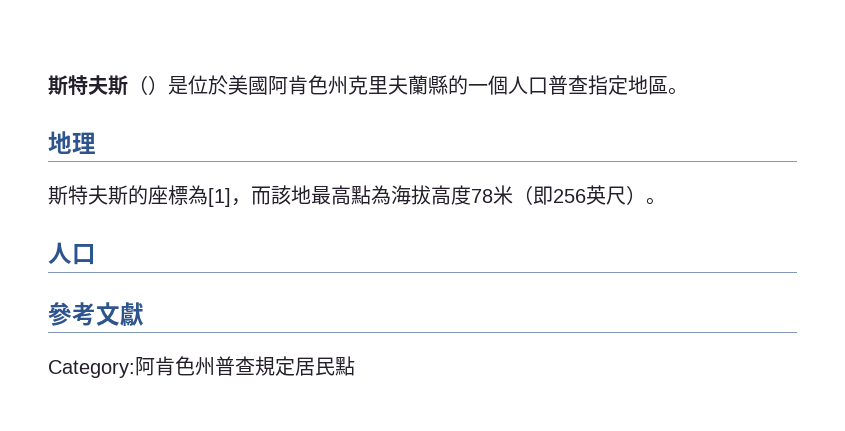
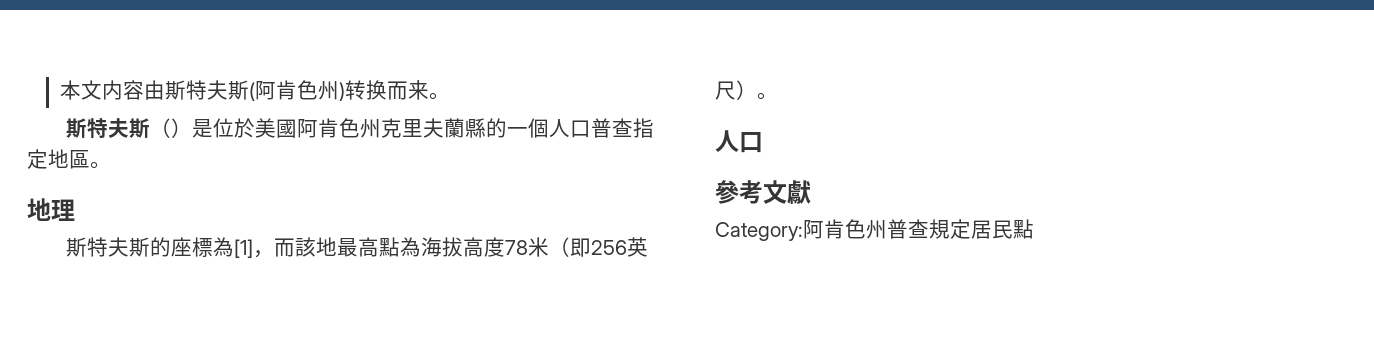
+ 本文内容由斯特夫斯(阿肯色州)转换而来。

